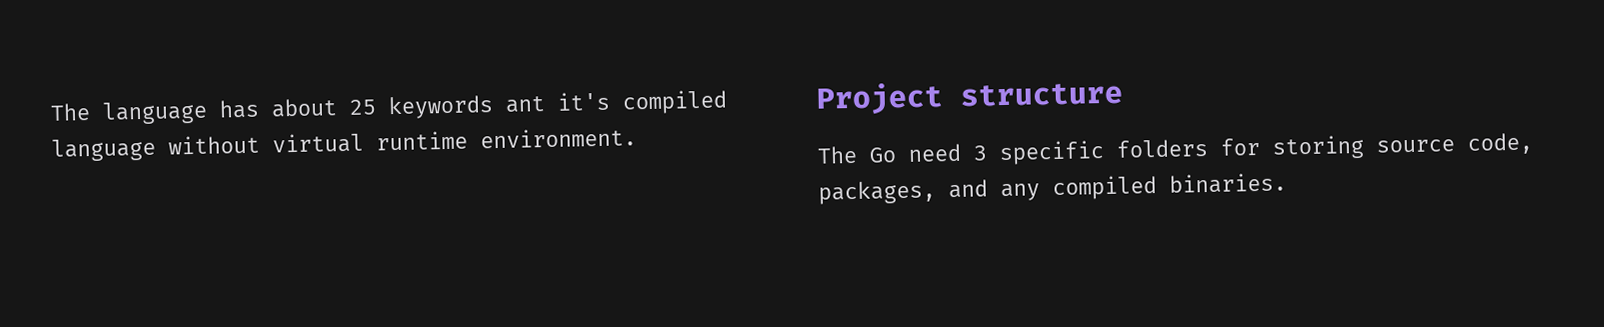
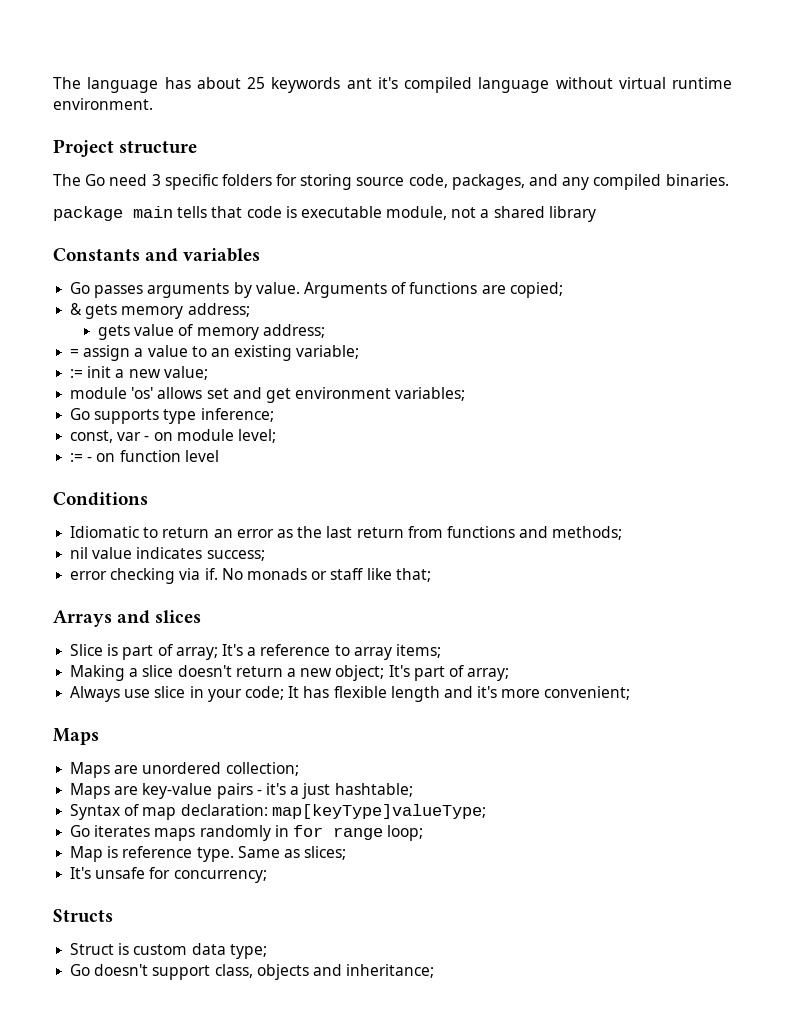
+ package main tells that code is executable module, not a shared library
+ Constants and variables
+ Go passes arguments by value. Arguments of functions are copied;
+ & gets memory address;
+ gets value of memory address;
+ = assign a value to an existing variable;
+ := init a new value;
+ module 'os' allows set and get environment variables;
+ Go supports type inference;
+ const, var - on module level;
+ := - on function level
+ Conditions
+ Idiomatic to return an error as the last return from functions and methods;
+ nil value indicates success;
+ error checking via if. No monads or staff like that;
+ Arrays and slices
+ Slice is part of array; It's a reference to array items;
+ Making a slice doesn't return a new object; It's part of array;
+ Always use slice in your code; It has flexible length and it's more convenient;
+ Maps
+ Maps are unordered collection;
+ Maps are key-value pairs - it's a just hashtable;
+ Syntax of map declaration: map[keyType]valueType;
+ Go iterates maps randomly in for range loop;
+ Map is reference type. Same as slices;
+ It's unsafe for concurrency;
+ Structs
+ Struct is custom data type;
+ Go doesn't support class, objects and inheritance;

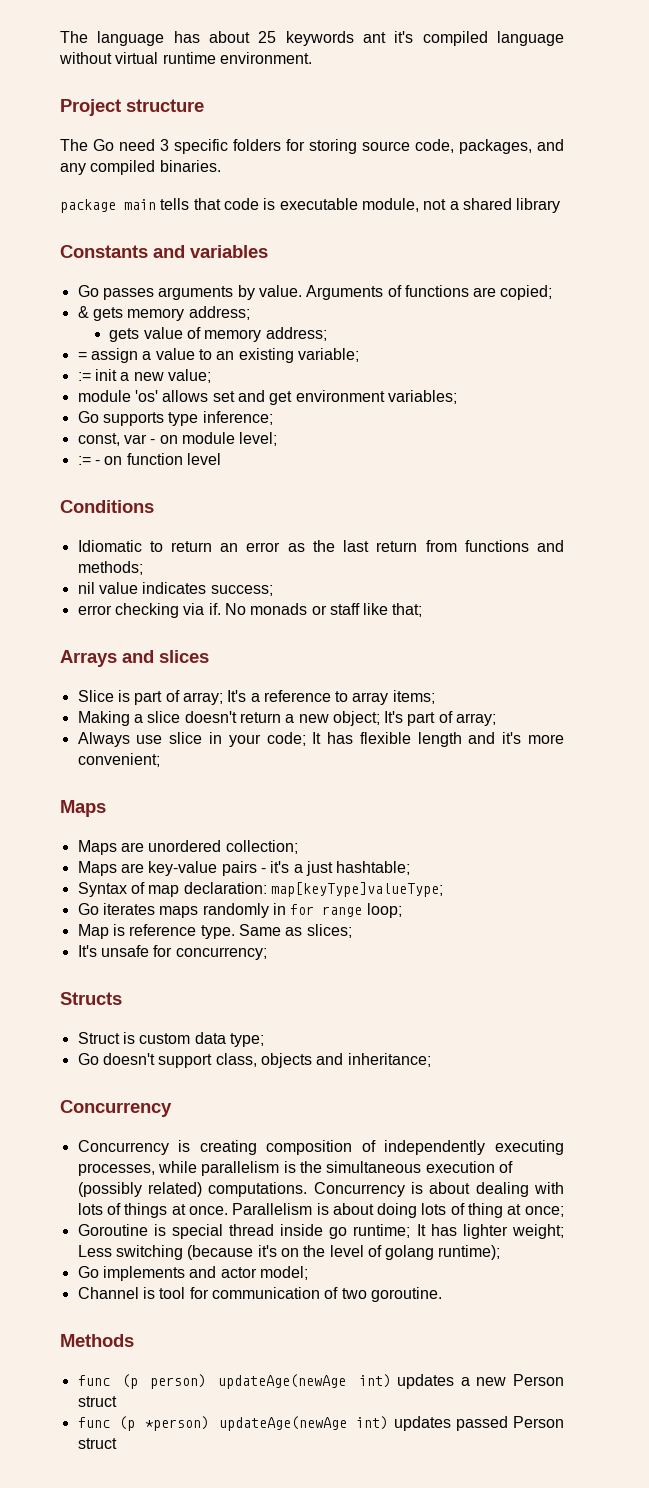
  Go doesn't support class, objects and inheritance;
+ Concurrency
+ Concurrency is creating composition of independently executing processes, while parallelism is the simultaneous execution of (possibly related) computations. Concurrency is about dealing with lots of things at once. Parallelism is about doing lots of thing at once;
+ Goroutine is special thread inside go runtime; It has lighter weight; Less switching (because it's on the level of golang runtime);
+ Go implements and actor model;
+ Channel is tool for communication of two goroutine.
+ Methods
+ func (p person) updateAge(newAge int) updates a new Person struct
+ func (p *person) updateAge(newAge int) updates passed Person struct

